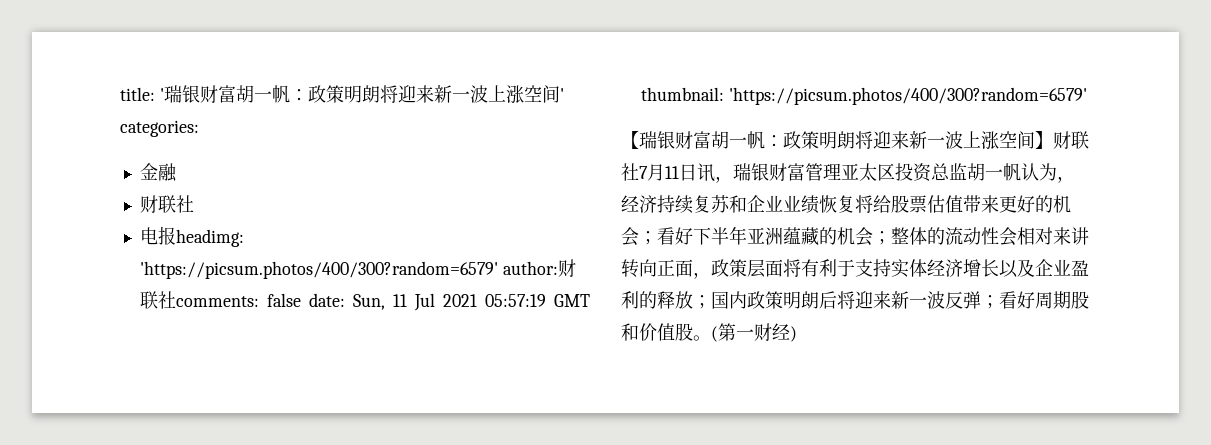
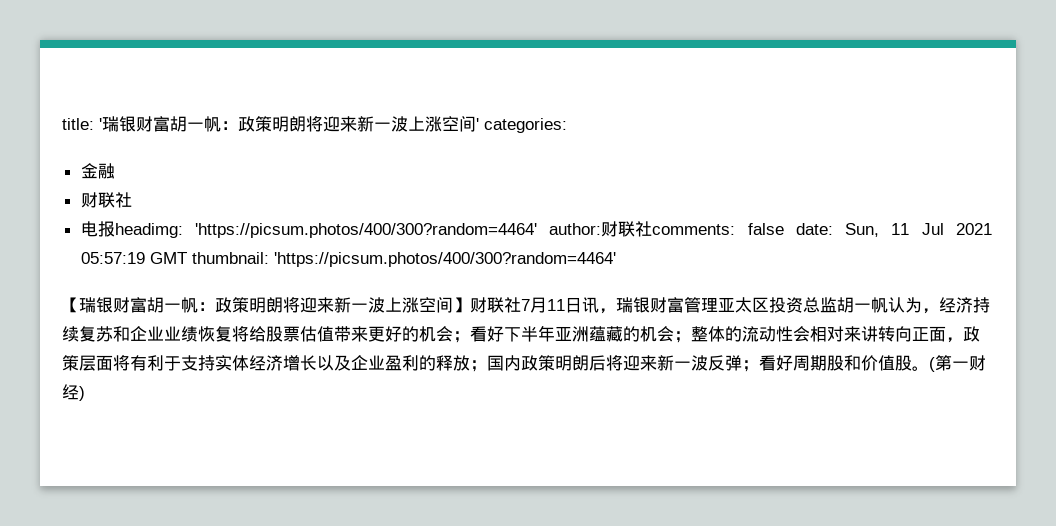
- 电报headimg: 'https://picsum.photos/400/300?random=6579' author:财联社comments: false date: Sun, 11 Jul 2021 05:57:19 GMT thumbnail: 'https://picsum.photos/400/300?random=6579'
+ 电报headimg: 'https://picsum.photos/400/300?random=4464' author:财联社comments: false date: Sun, 11 Jul 2021 05:57:19 GMT thumbnail: 'https://picsum.photos/400/300?random=4464'

